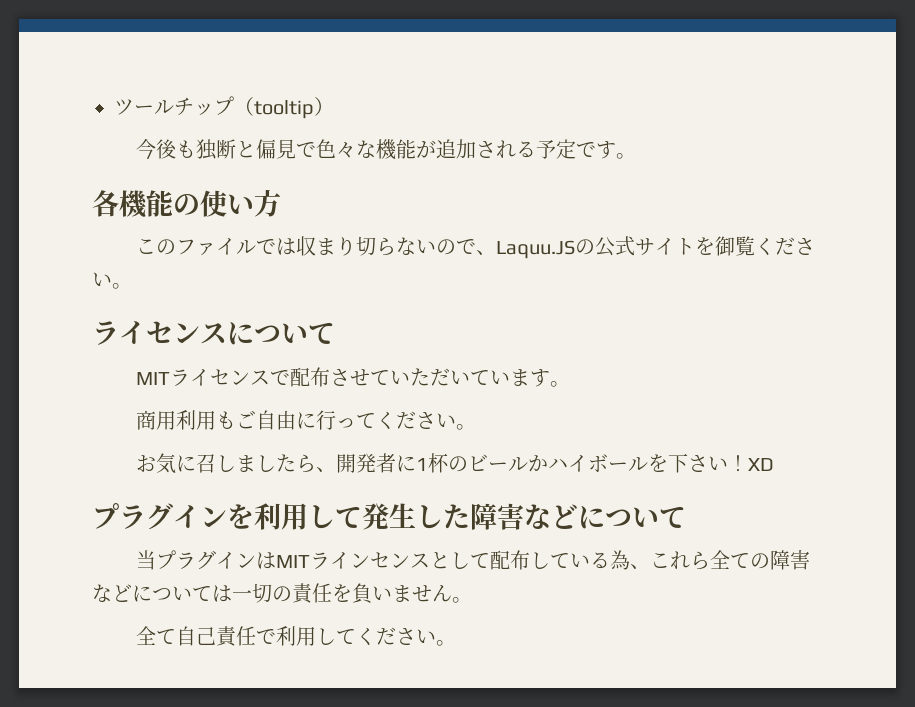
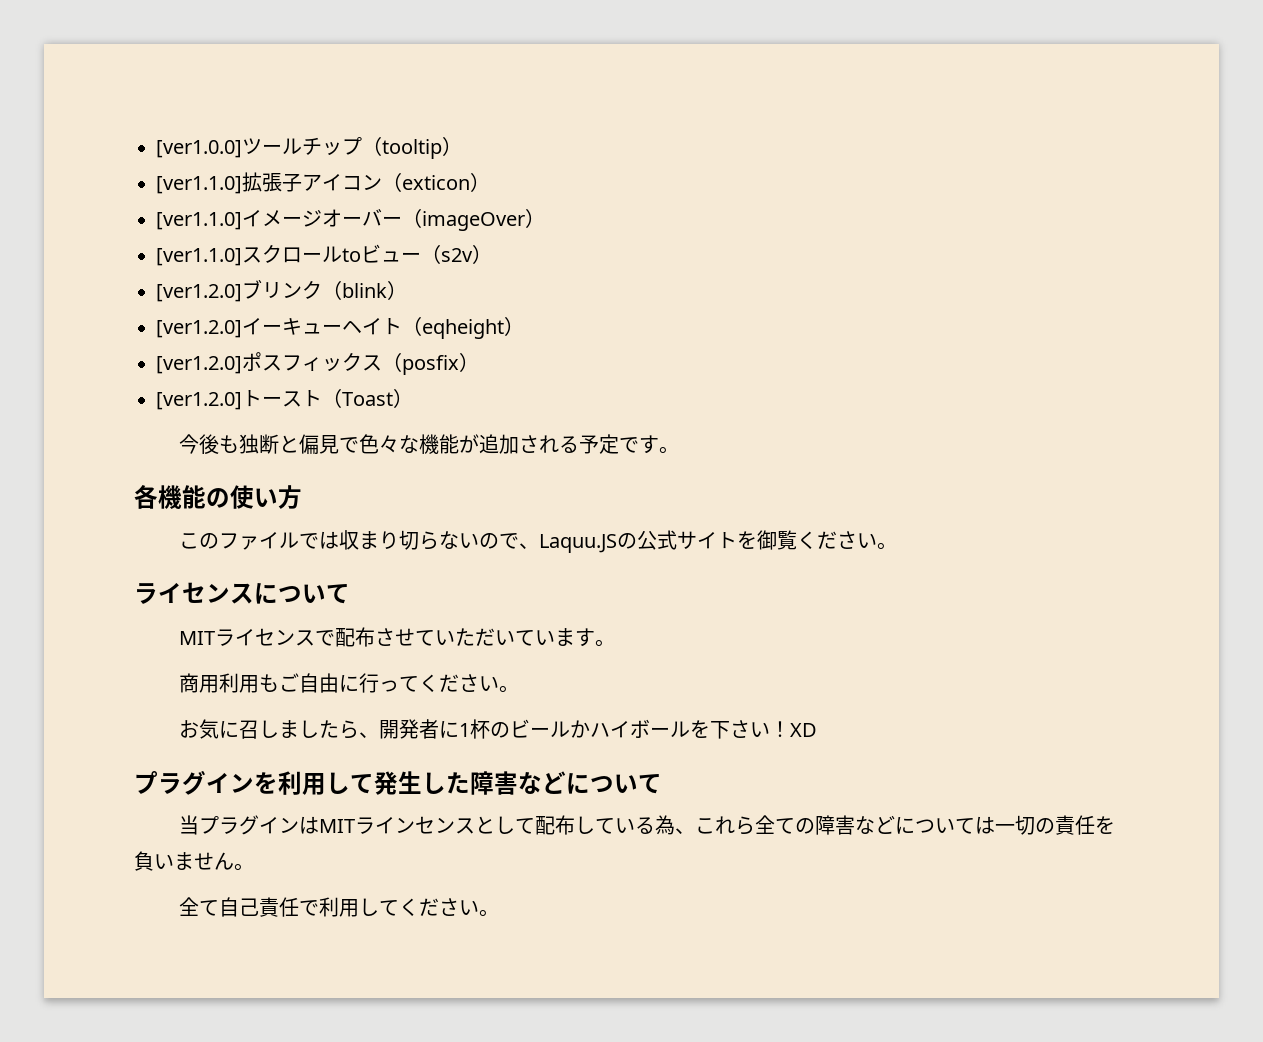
- ツールチップ（tooltip）
+ [ver1.0.0]ツールチップ（tooltip）
+ [ver1.1.0]拡張子アイコン（exticon）
+ [ver1.1.0]イメージオーバー（imageOver）
+ [ver1.1.0]スクロールtoビュー（s2v）
+ [ver1.2.0]ブリンク（blink）
+ [ver1.2.0]イーキューヘイト（eqheight）
+ [ver1.2.0]ポスフィックス（posfix）
+ [ver1.2.0]トースト（Toast）

